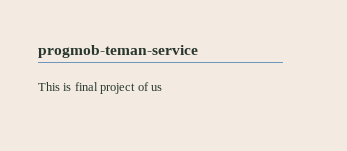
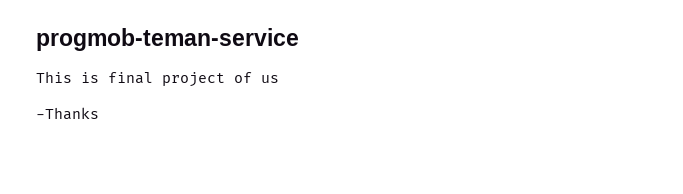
+ -Thanks

